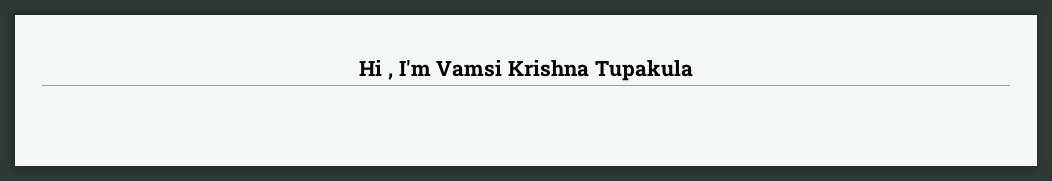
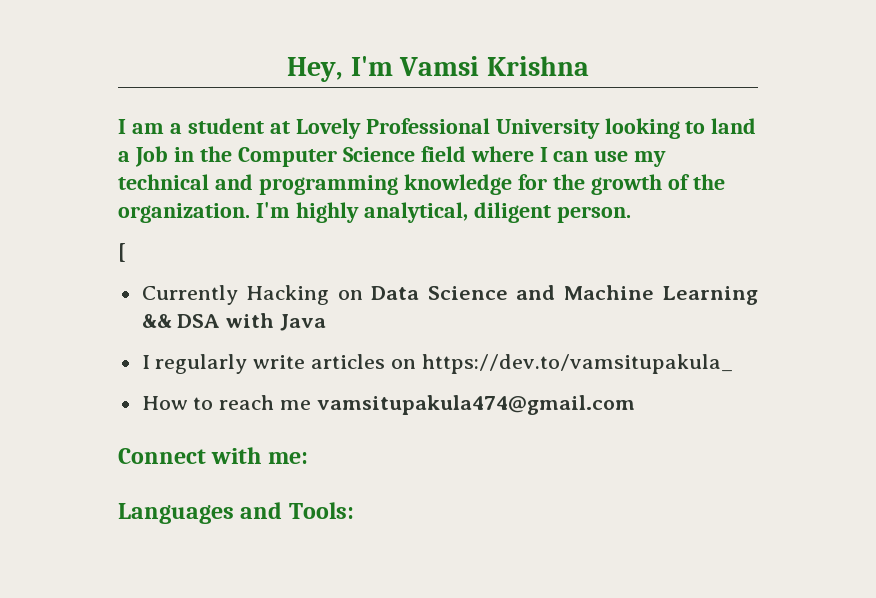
- Hi , I'm Vamsi Krishna Tupakula
+ Hey, I'm Vamsi Krishna
+ I am a student at Lovely Professional University looking to land a Job in the Computer Science field where I can use my technical and programming knowledge for the growth of the organization. I'm highly analytical, diligent person.
+ [
+ Currently Hacking on Data Science and Machine Learning && DSA with Java
+ I regularly write articles on https://dev.to/vamsitupakula_
+ How to reach me vamsitupakula474@gmail.com
+ Connect with me:
+ Languages and Tools:

